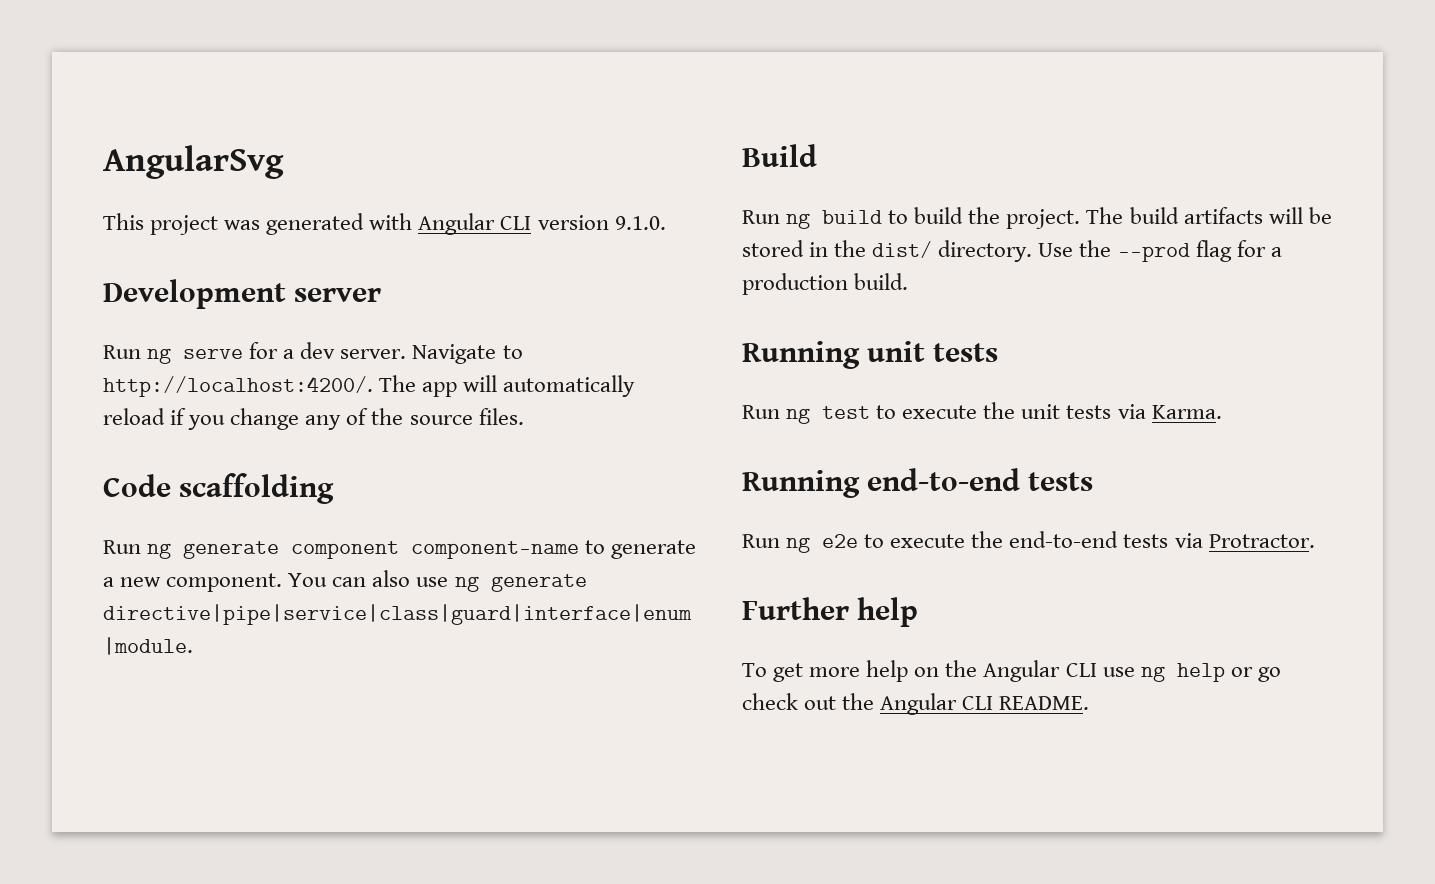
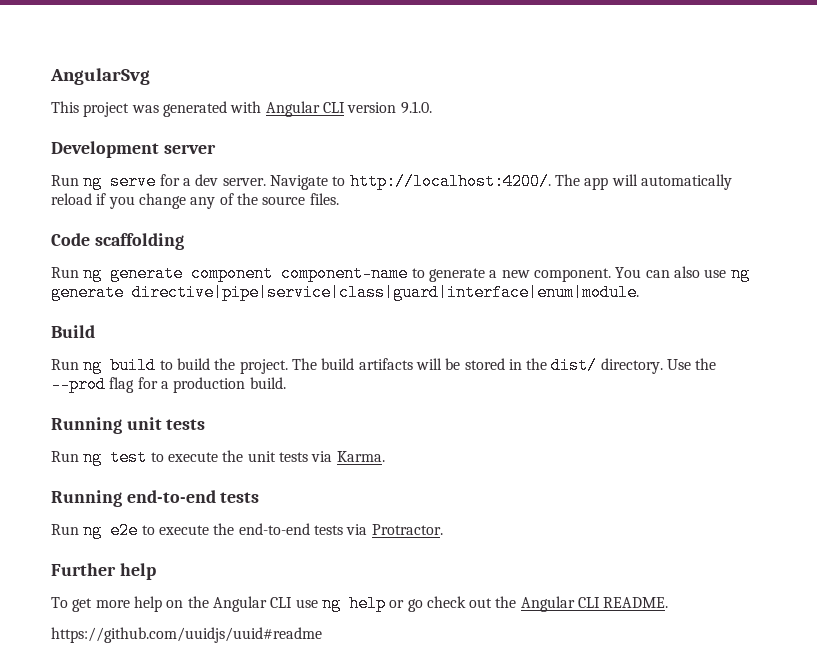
+ https://github.com/uuidjs/uuid#readme

